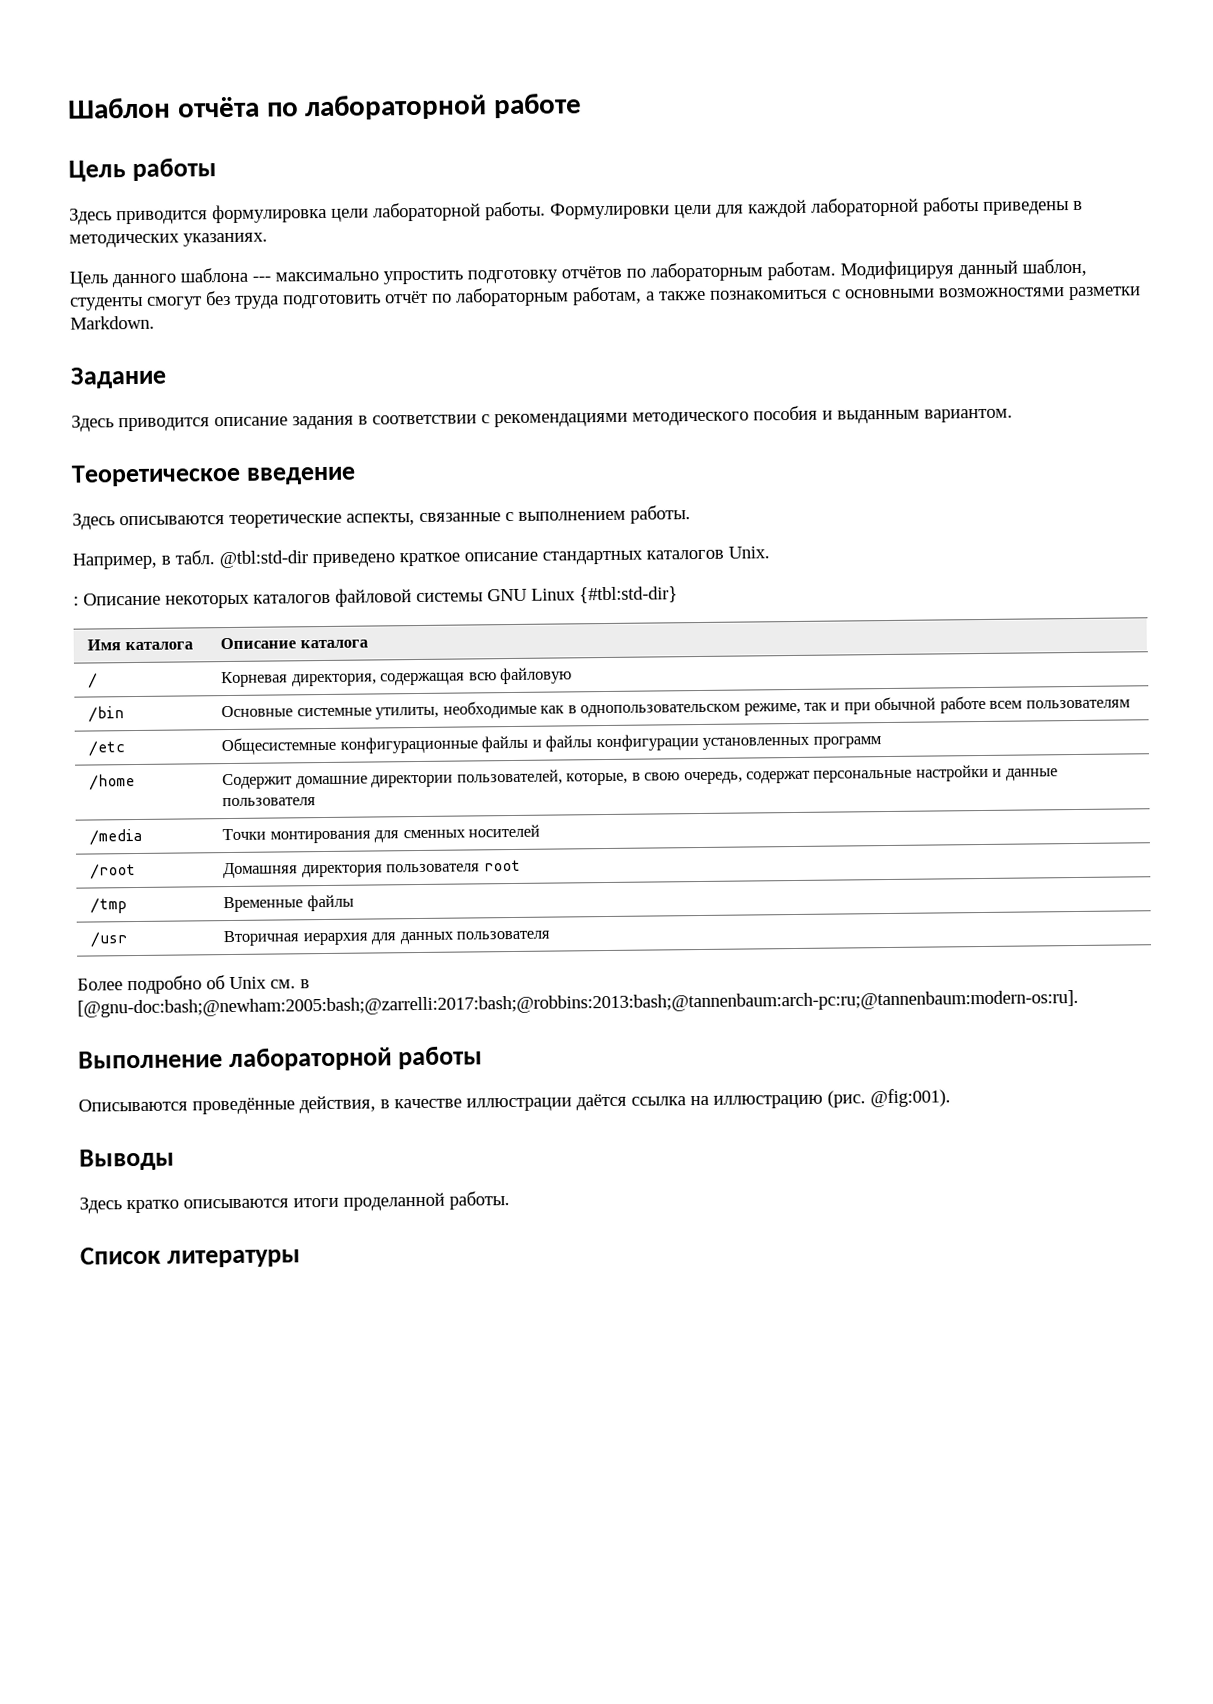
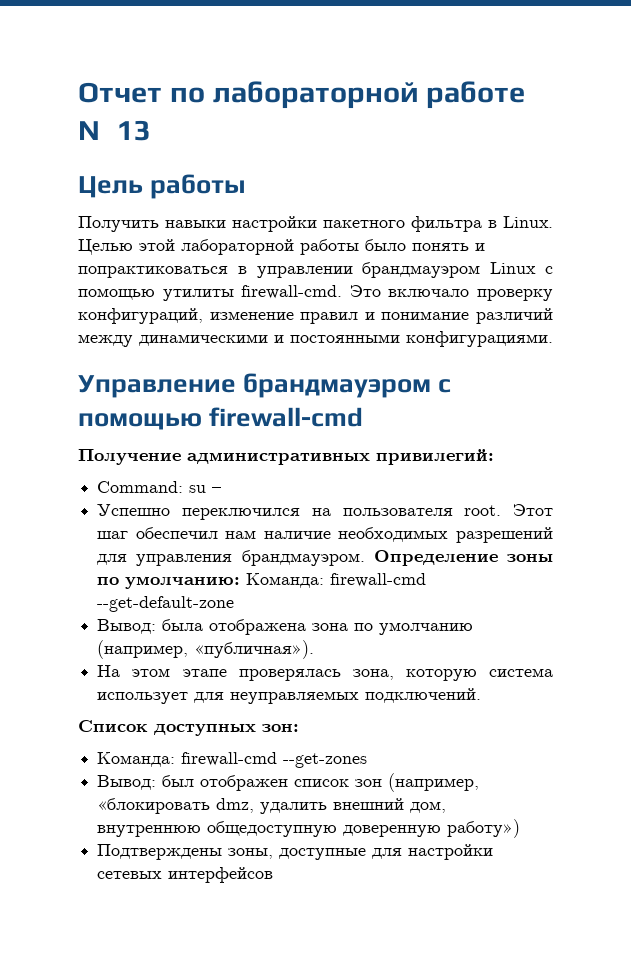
- Шаблон отчёта по лабораторной работе
+ Отчет по лабораторной работе №13
- Здесь приводится формулировка цели лабораторной работы. Формулировки цели для каждой лабораторной работы приведены в методических указаниях.
- Цель данного шаблона --- максимально упростить подготовку отчётов по лабораторным работам. Модифицируя данный шаблон, студенты смогут без труда подготовить отчёт по лабораторным работам, а также познакомиться с основными возможностями разметки Markdown.
- Задание
- Здесь приводится описание задания в соответствии с рекомендациями методического пособия и выданным вариантом.
- Теоретическое введение
- Здесь описываются теоретические аспекты, связанные с выполнением работы.
- Например, в табл. @tbl:std-dir приведено краткое описание стандартных каталогов Unix.
- : Описание некоторых каталогов файловой системы GNU Linux {#tbl:std-dir}
- Имя каталога | Описание каталога
- / | Корневая директория, содержащая всю файловую
- /bin | Основные системные утилиты, необходимые как в однопользовательском режиме, так и при обычной работе всем пользователям
- /etc | Общесистемные конфигурационные файлы и файлы конфигурации установленных программ
- /home | Содержит домашние директории пользователей, которые, в свою очередь, содержат персональные настройки и данные пользователя
- /media | Точки монтирования для сменных носителей
- /root | Домашняя директория пользователя root
- /tmp | Временные файлы
- /usr | Вторичная иерархия для данных пользователя
- Более подробно об Unix см. в [@gnu-doc:bash;@newham:2005:bash;@zarrelli:2017:bash;@robbins:2013:bash;@tannenbaum:arch-pc:ru;@tannenbaum:modern-os:ru].
- Выполнение лабораторной работы
- Описываются проведённые действия, в качестве иллюстрации даётся ссылка на иллюстрацию (рис. @fig:001).
- Выводы
- Здесь кратко описываются итоги проделанной работы.
- Список литературы
+ Получить навыки настройки пакетного фильтра в Linux. Целью этой лабораторной работы было понять и попрактиковаться в управлении брандмауэром Linux с помощью утилиты firewall-cmd. Это включало проверку конфигураций, изменение правил и понимание различий между динамическими и постоянными конфигурациями.
+ Управление брандмауэром с помощью firewall-cmd
+ Получение административных привилегий:
+ Command: su –
+ Успешно переключился на пользователя root. Этот шаг обеспечил нам наличие необходимых разрешений для управления брандмауэром. Определение зоны по умолчанию: Команда: firewall-cmd --get-default-zone
+ Вывод: была отображена зона по умолчанию (например, «публичная»).
+ На этом этапе проверялась зона, которую система использует для неуправляемых подключений.
+ Список доступных зон:
+ Команда: firewall-cmd --get-zones
+ Вывод: был отображен список зон (например, «блокировать dmz, удалить внешний дом, внутреннюю общедоступную доверенную работу»)
+ Подтверждены зоны, доступные для настройки сетевых интерфейсов

